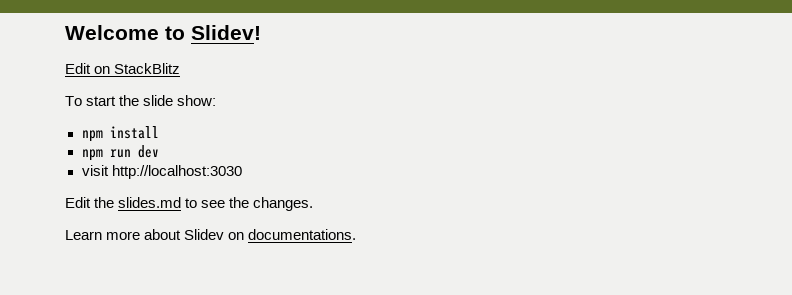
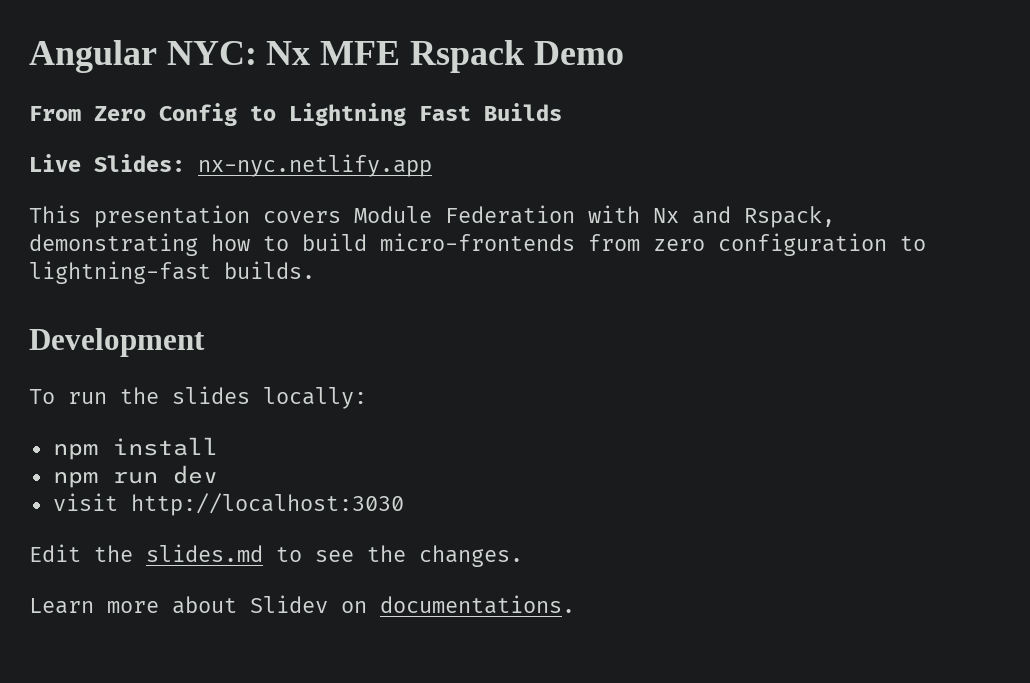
- Welcome to Slidev!
- Edit on StackBlitz
- To start the slide show:
+ Angular NYC: Nx MFE Rspack Demo
+ From Zero Config to Lightning Fast Builds
+ Live Slides: nx-nyc.netlify.app
+ This presentation covers Module Federation with Nx and Rspack, demonstrating how to build micro-frontends from zero configuration to lightning-fast builds.
+ Development
+ To run the slides locally:

